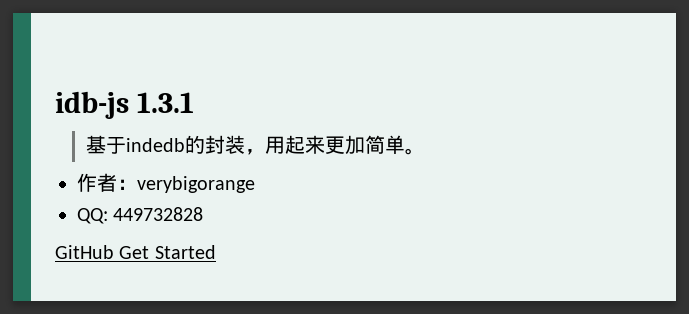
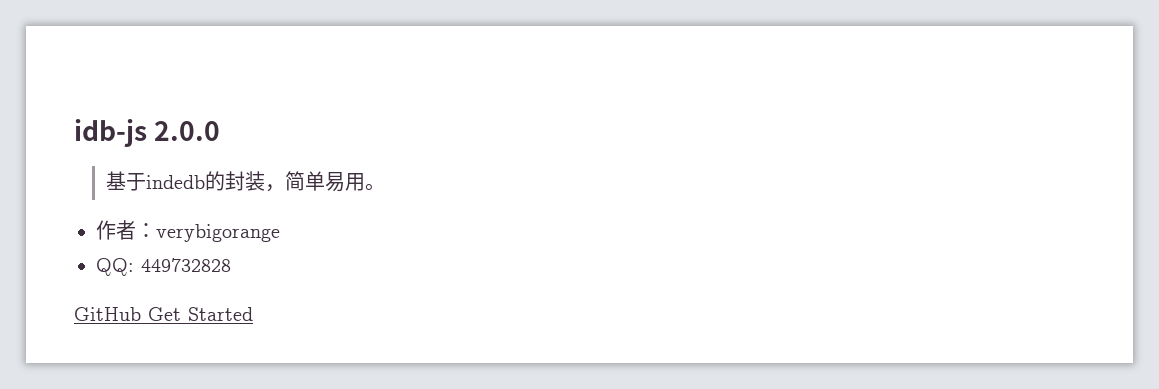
- idb-js 1.3.1
+ idb-js 2.0.0
- 基于indedb的封装，用起来更加简单。
+ 基于indedb的封装，简单易用。

